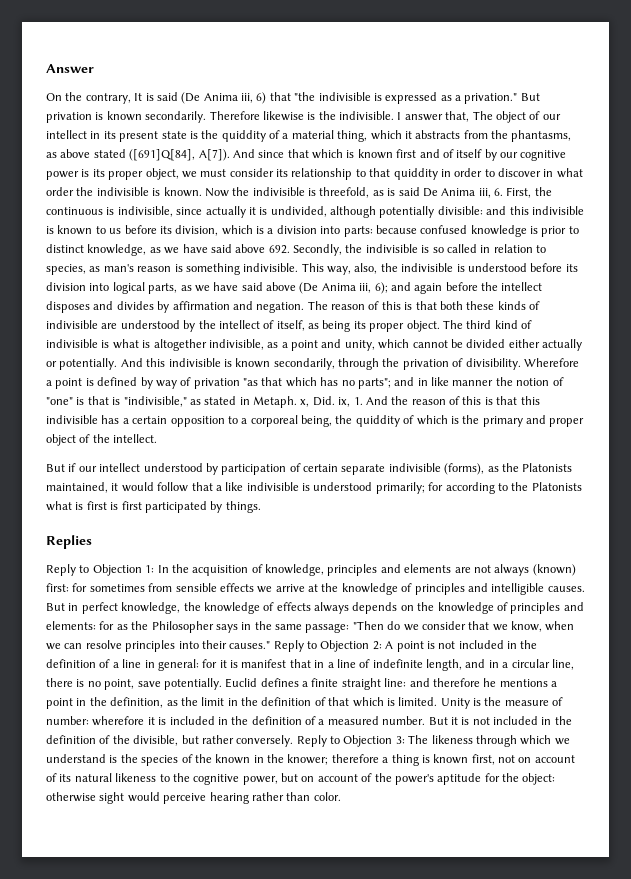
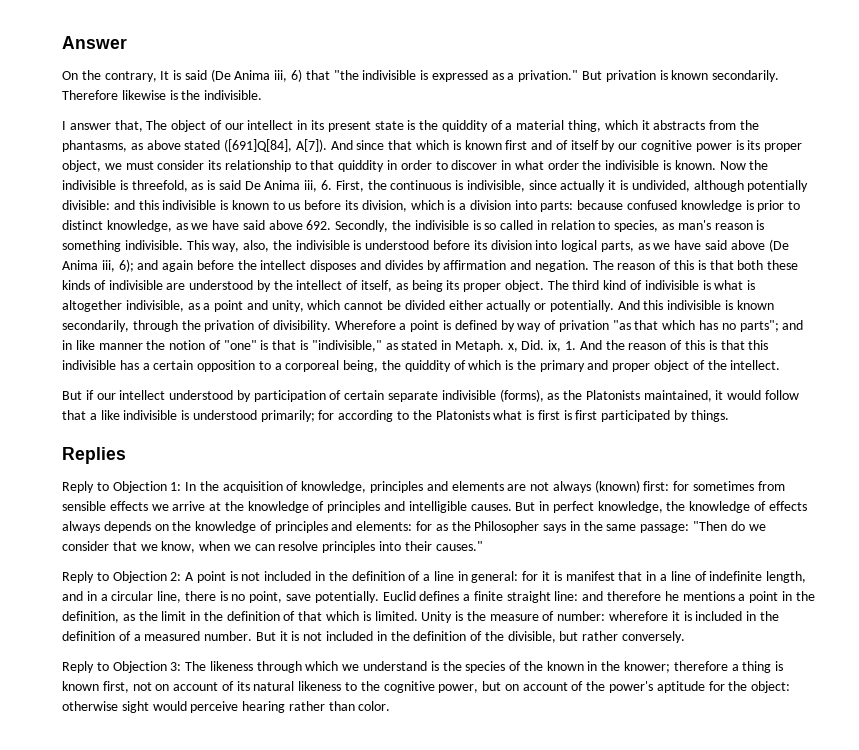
- Therefore likewise is the indivisible. I answer that, The object of our intellect in its present state is the quiddity of a material thing, which it abstracts from the phantasms, as above stated ([691]Q[84], A[7]).
+ Therefore likewise is the indivisible.
+ I answer that, The object of our intellect in its present state is the quiddity of a material thing, which it abstracts from the phantasms, as above stated ([691]Q[84], A[7]).
- "Then do we consider that we know, when we can resolve principles into their causes." Reply to Objection 2:
+ "Then do we consider that we know, when we can resolve principles into their causes."
+ Reply to Objection 2:
- But it is not included in the definition of the divisible, but rather conversely. Reply to Objection 3:
+ But it is not included in the definition of the divisible, but rather conversely.
+ Reply to Objection 3:

